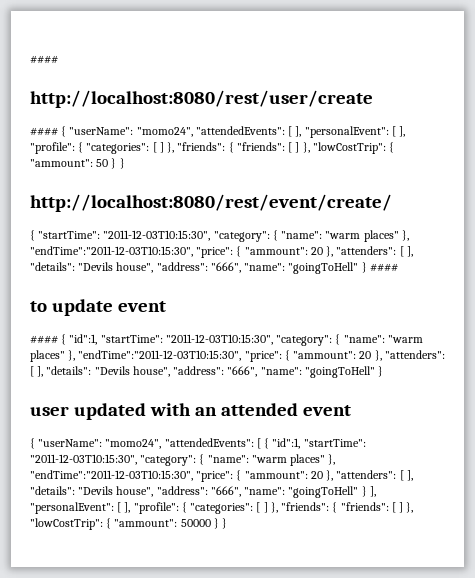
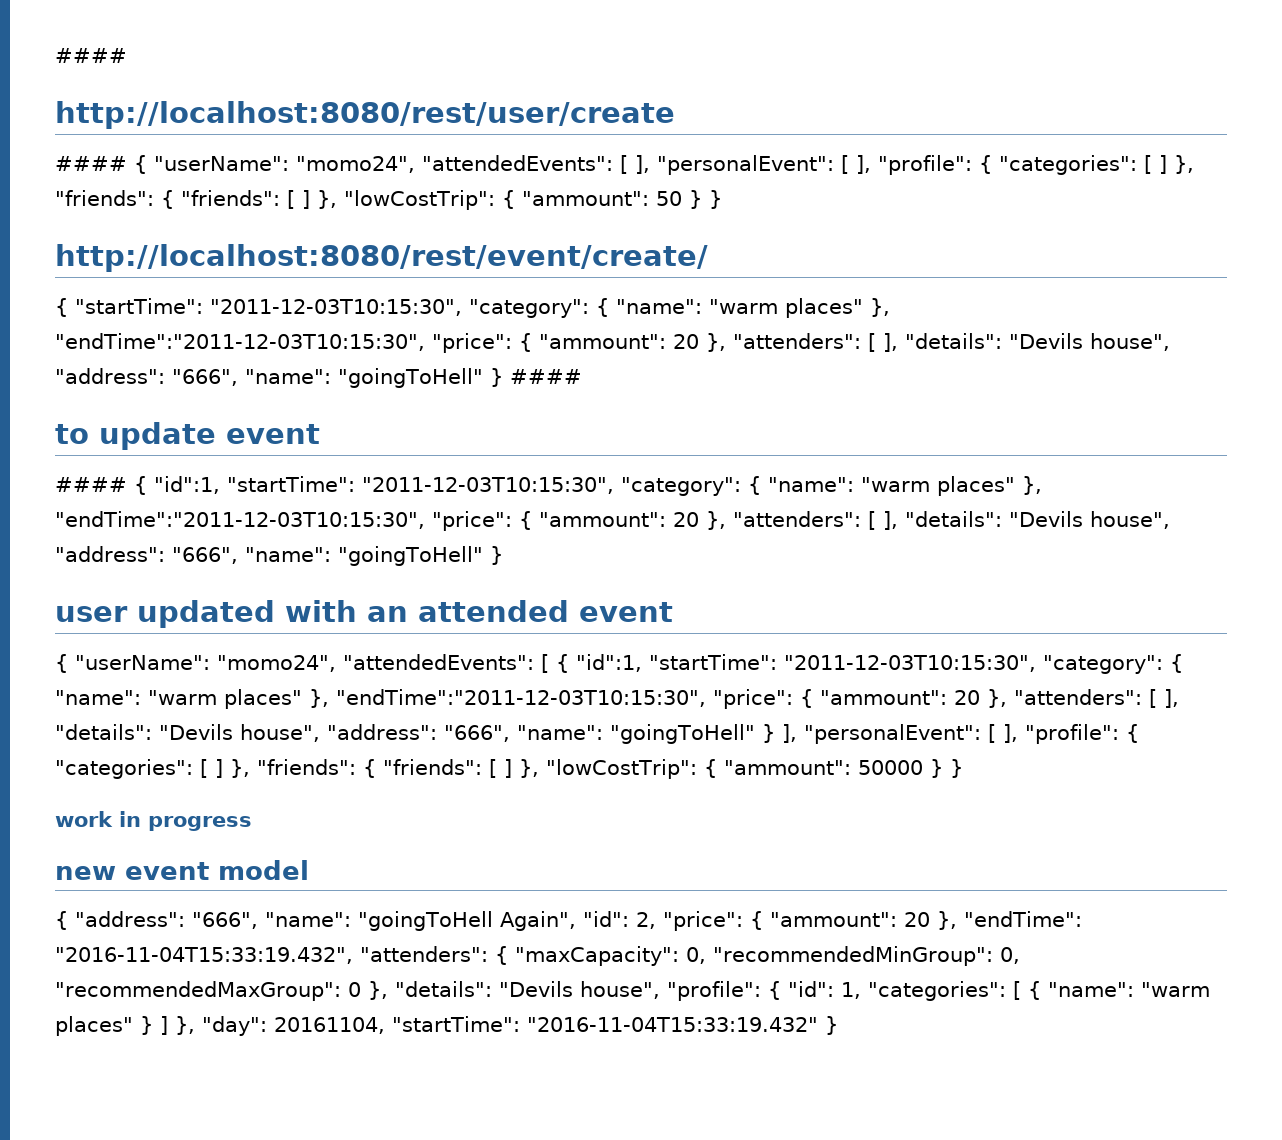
+ work in progress
+ new event model
+ { "address": "666", "name": "goingToHell Again", "id": 2, "price": { "ammount": 20 }, "endTime": "2016-11-04T15:33:19.432", "attenders": { "maxCapacity": 0, "recommendedMinGroup": 0, "recommendedMaxGroup": 0 }, "details": "Devils house", "profile": { "id": 1, "categories": [ { "name": "warm places" } ] }, "day": 20161104, "startTime": "2016-11-04T15:33:19.432" }

